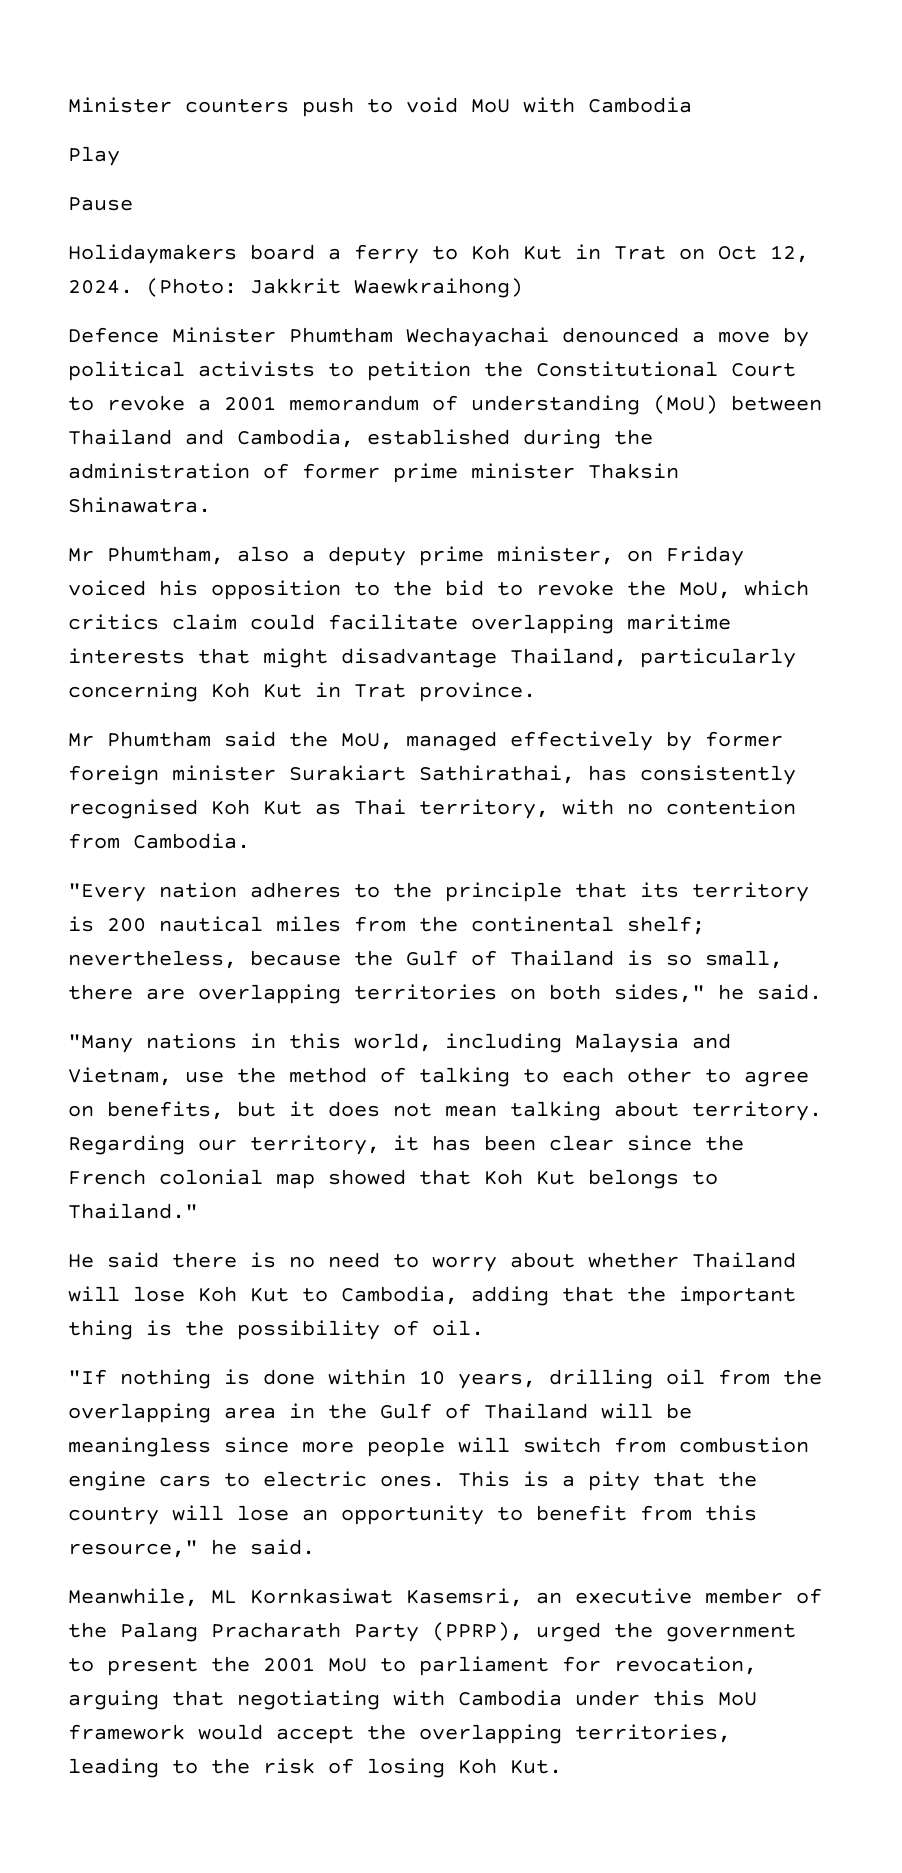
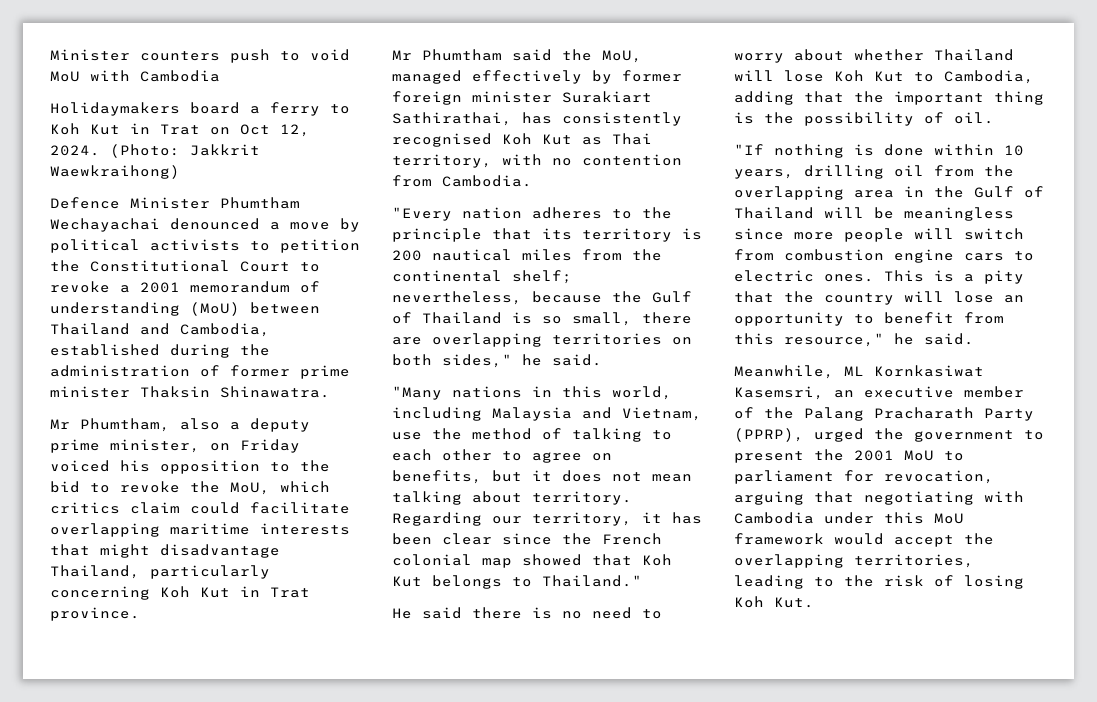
- Play
- Pause

